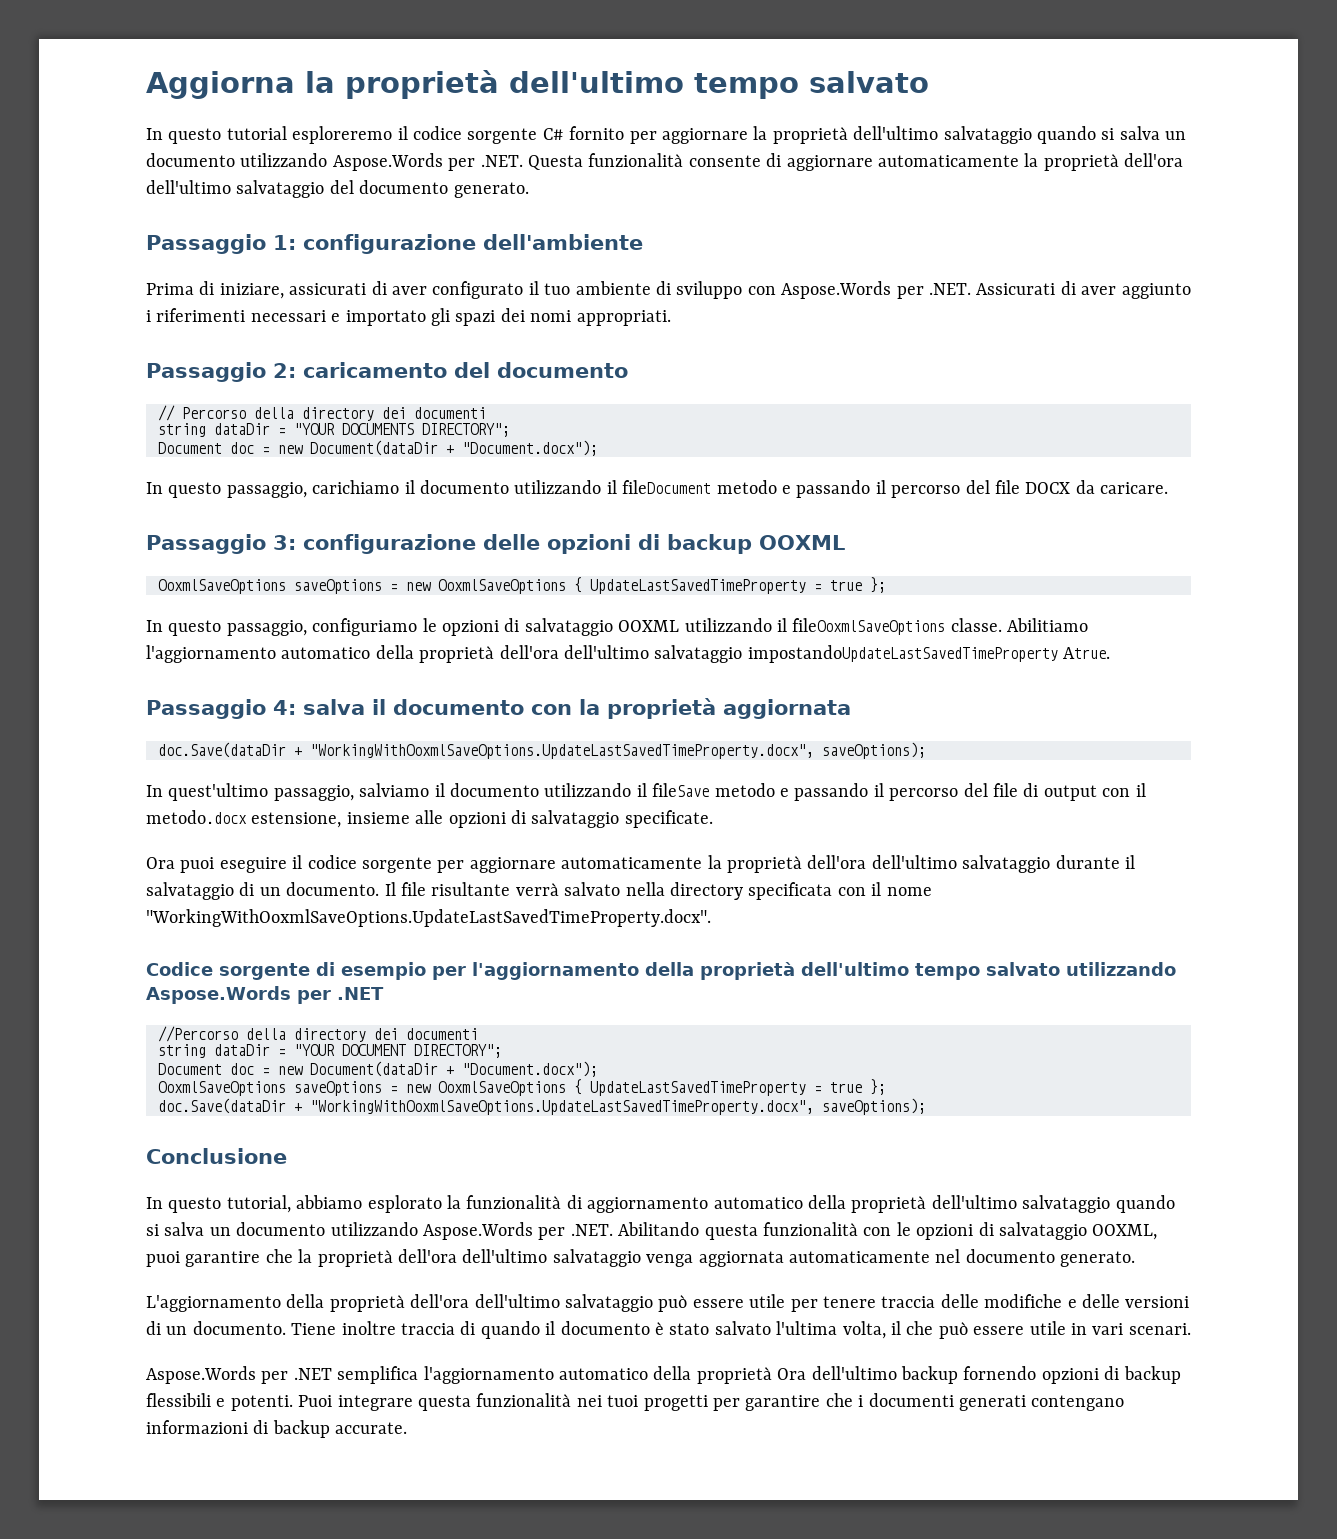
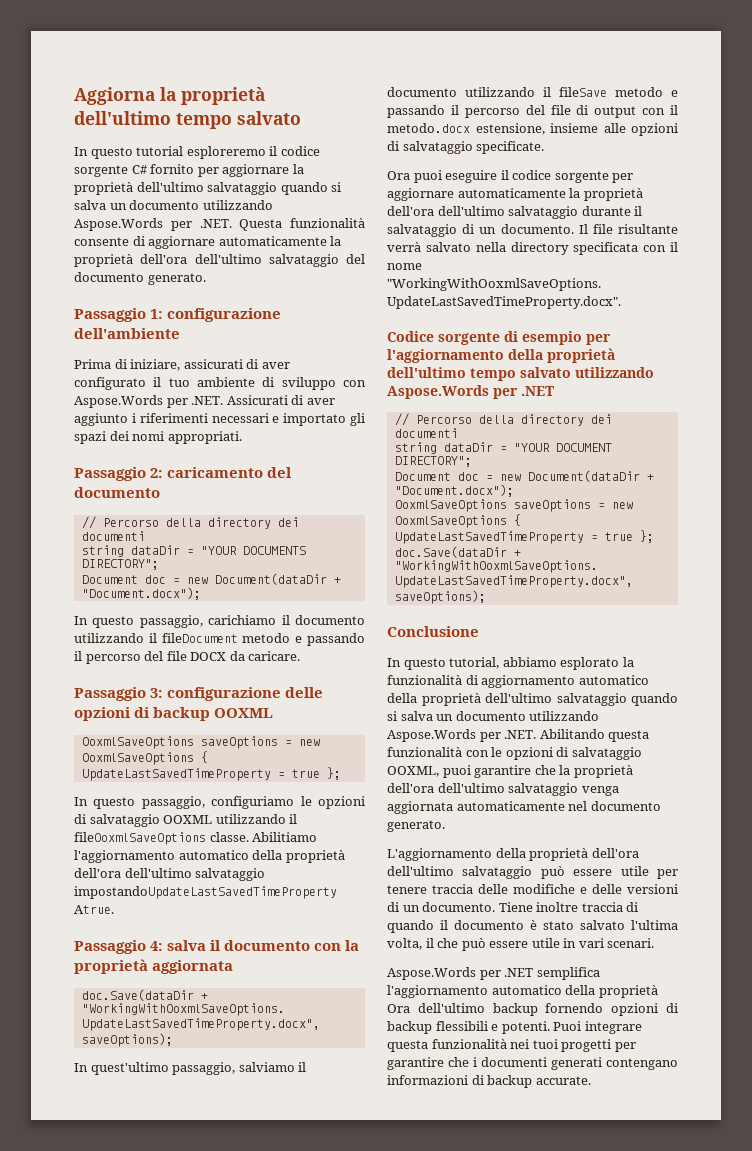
  Codice sorgente di esempio per l'aggiornamento della proprietà dell'ultimo tempo salvato utilizzando Aspose.Words per .NET
- //Percorso della directory dei documenti
+ // Percorso della directory dei documenti

